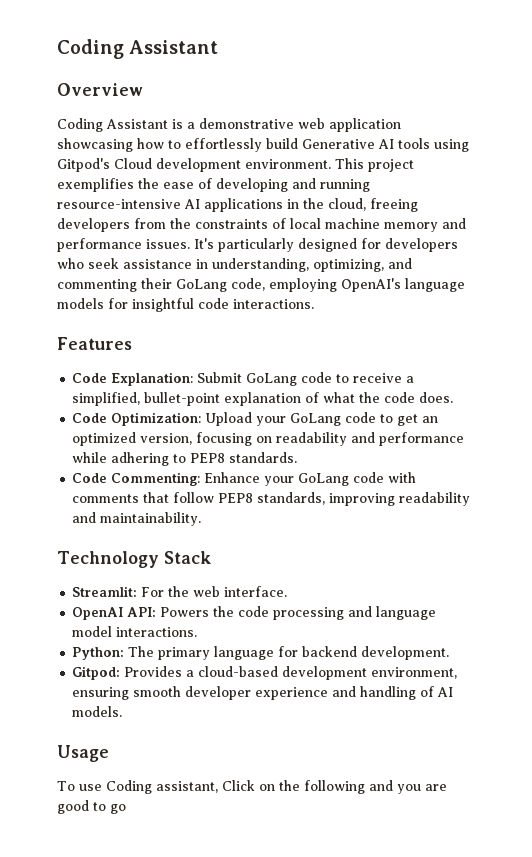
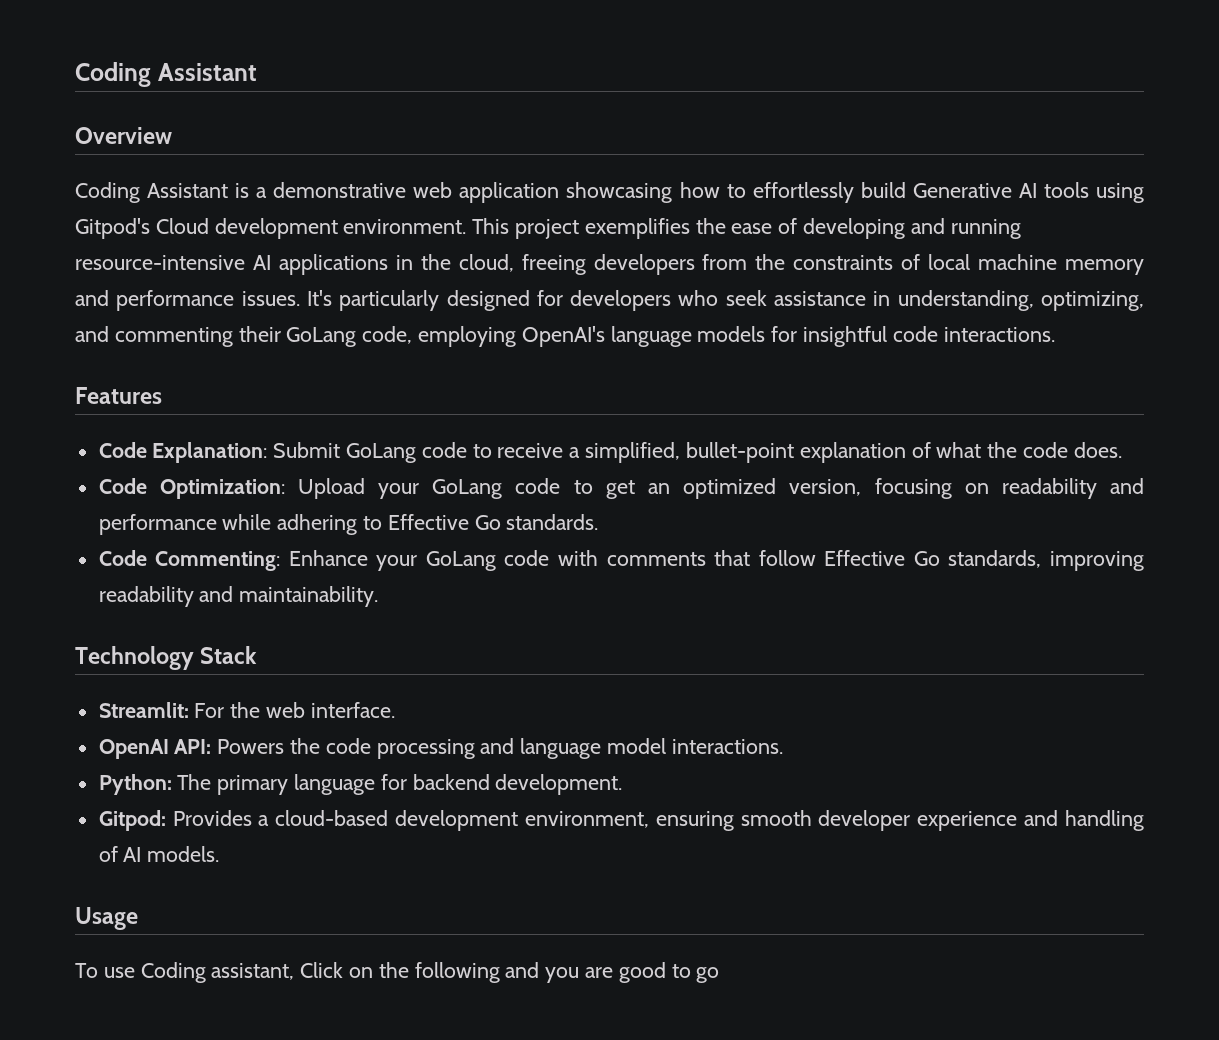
- Code Optimization: Upload your GoLang code to get an optimized version, focusing on readability and performance while adhering to PEP8 standards.
+ Code Optimization: Upload your GoLang code to get an optimized version, focusing on readability and performance while adhering to Effective Go standards.
- Code Commenting: Enhance your GoLang code with comments that follow PEP8 standards, improving readability and maintainability.
+ Code Commenting: Enhance your GoLang code with comments that follow Effective Go standards, improving readability and maintainability.

